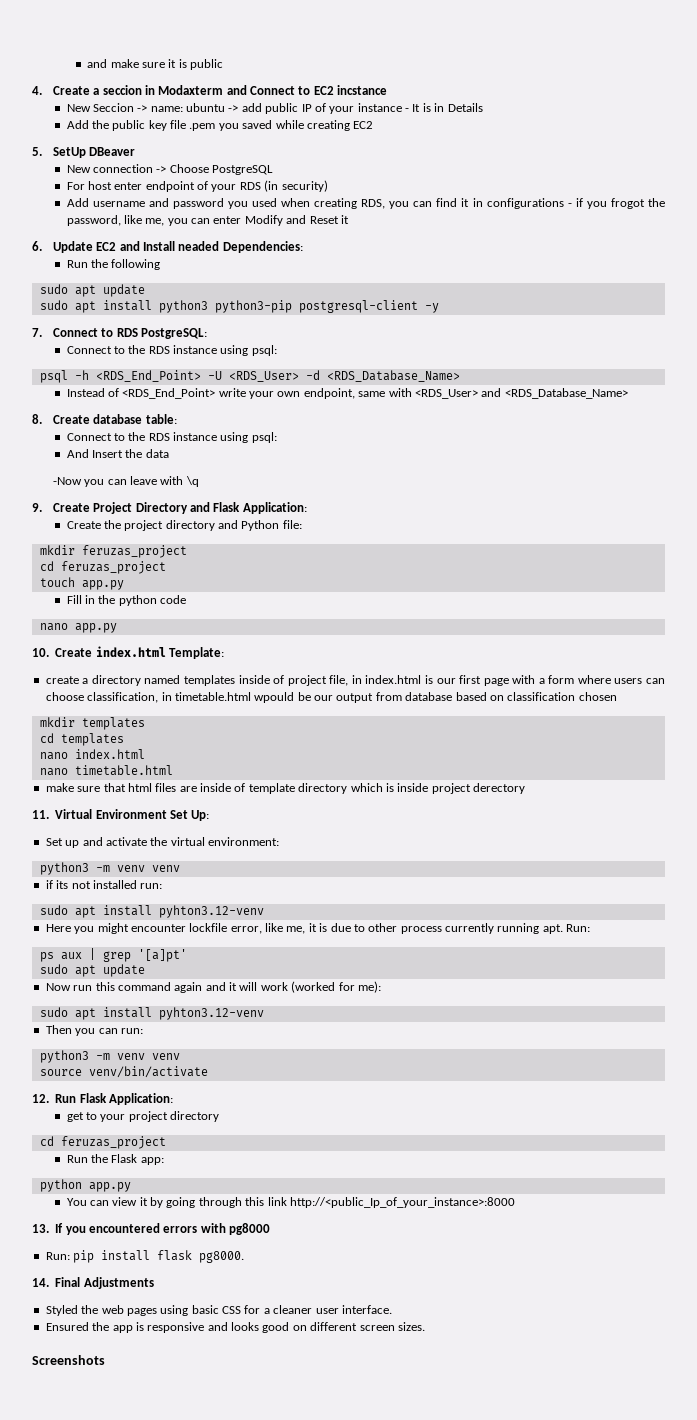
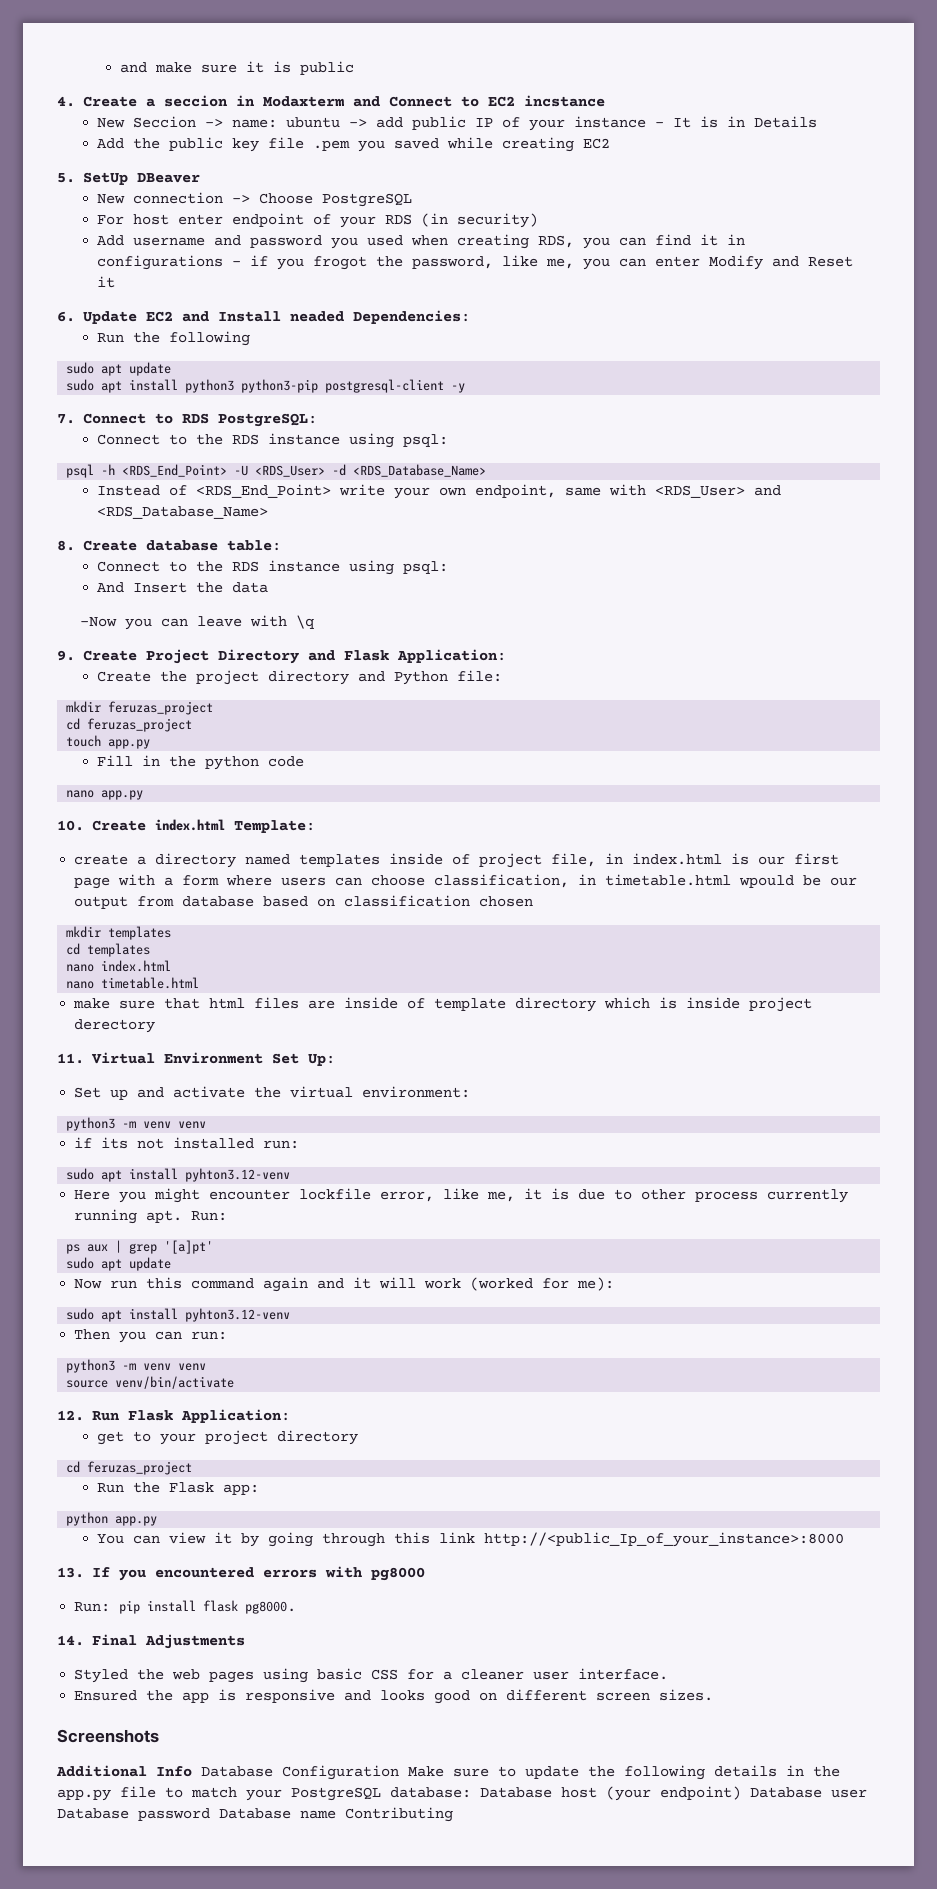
+ Additional Info Database Configuration Make sure to update the following details in the app.py file to match your PostgreSQL database: Database host (your endpoint) Database user Database password Database name Contributing

